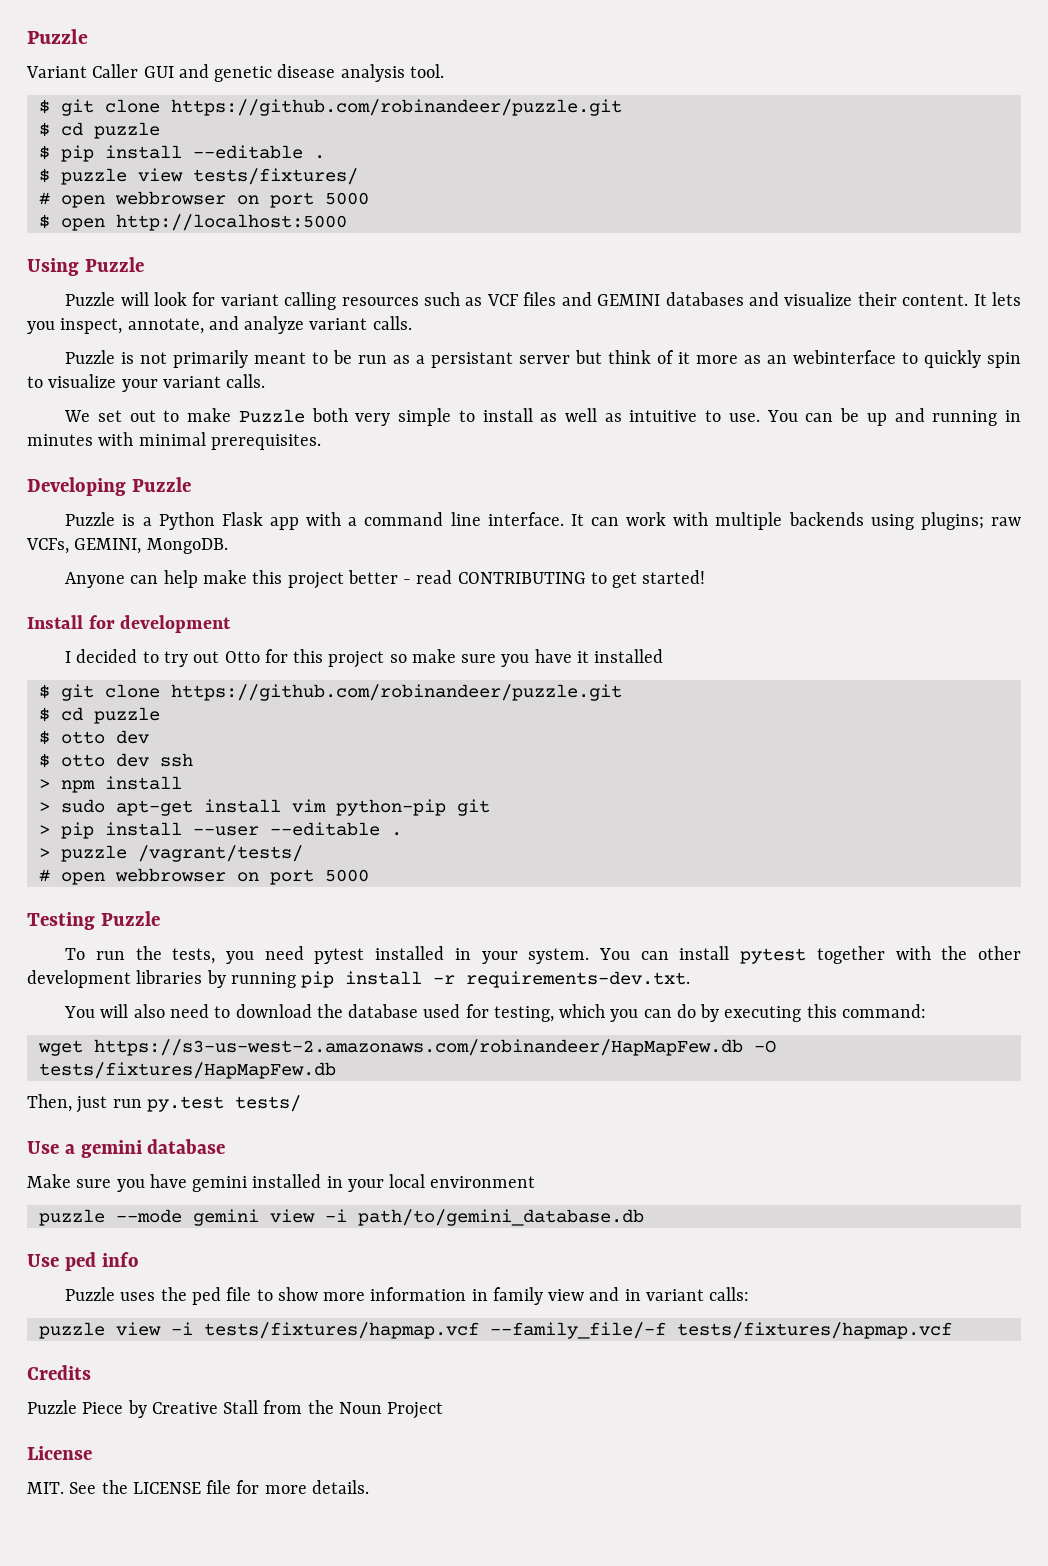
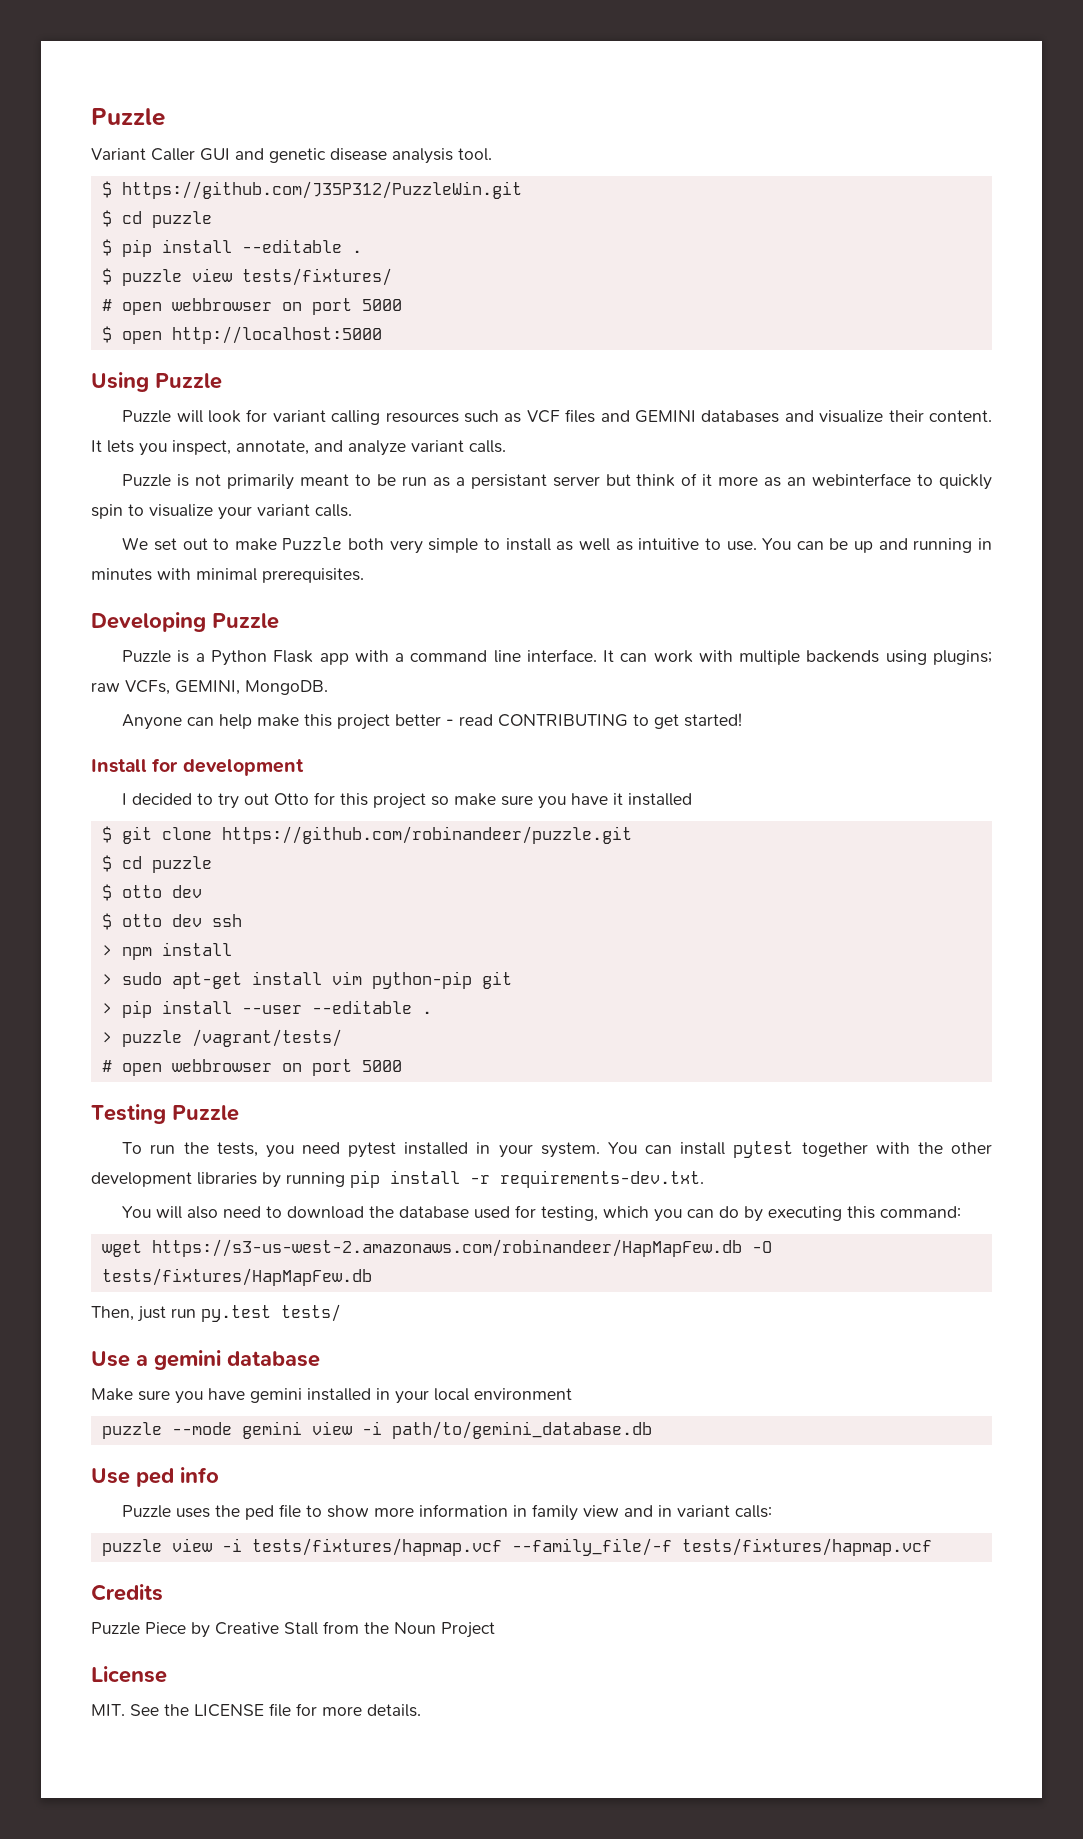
  Variant Caller GUI and genetic disease analysis tool.
- $ git clone https://github.com/robinandeer/puzzle.git
+ $ https://github.com/J35P312/PuzzleWin.git

